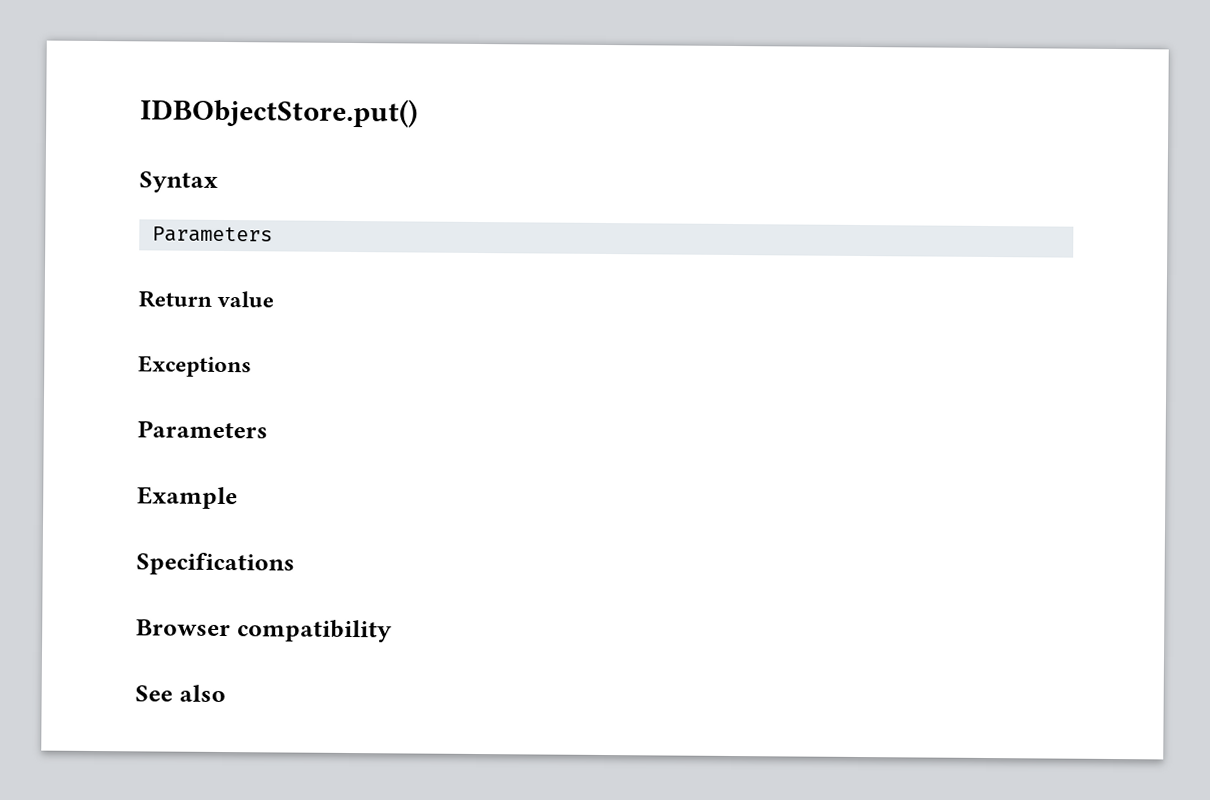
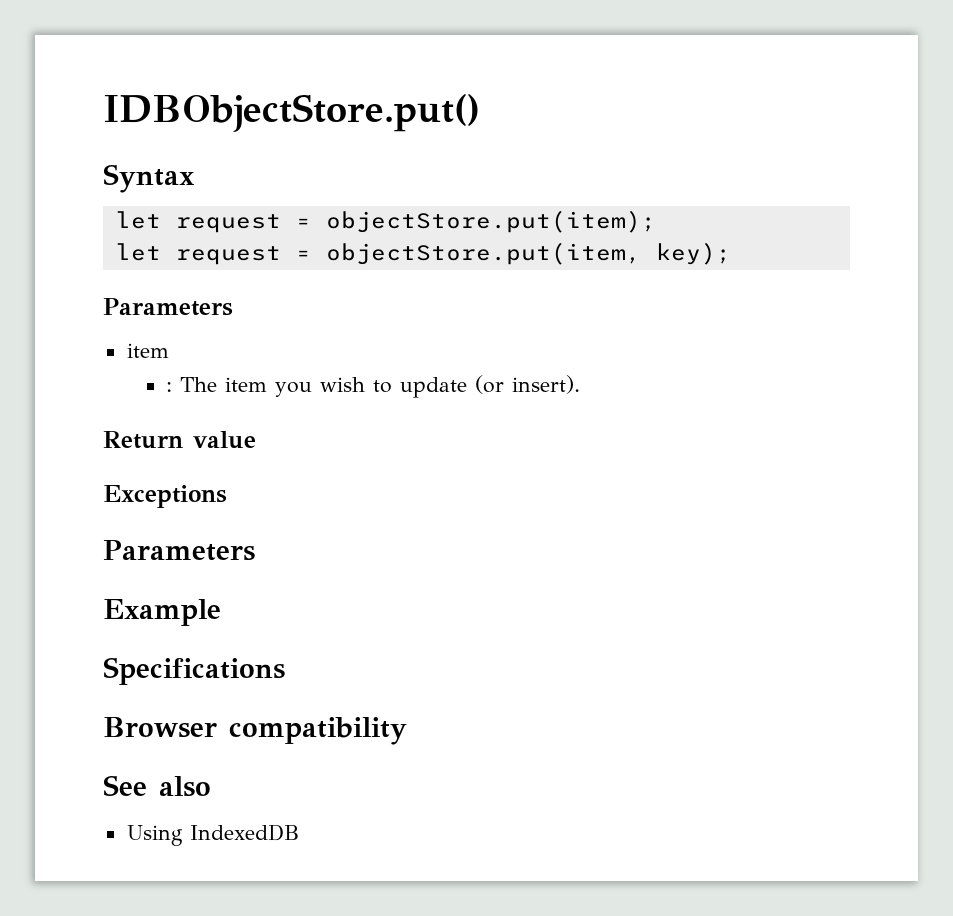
  Syntax
+ let request = objectStore.put(item);
+ let request = objectStore.put(item, key);
  Parameters
+ item
+ : The item you wish to update (or insert).
+ Using IndexedDB

